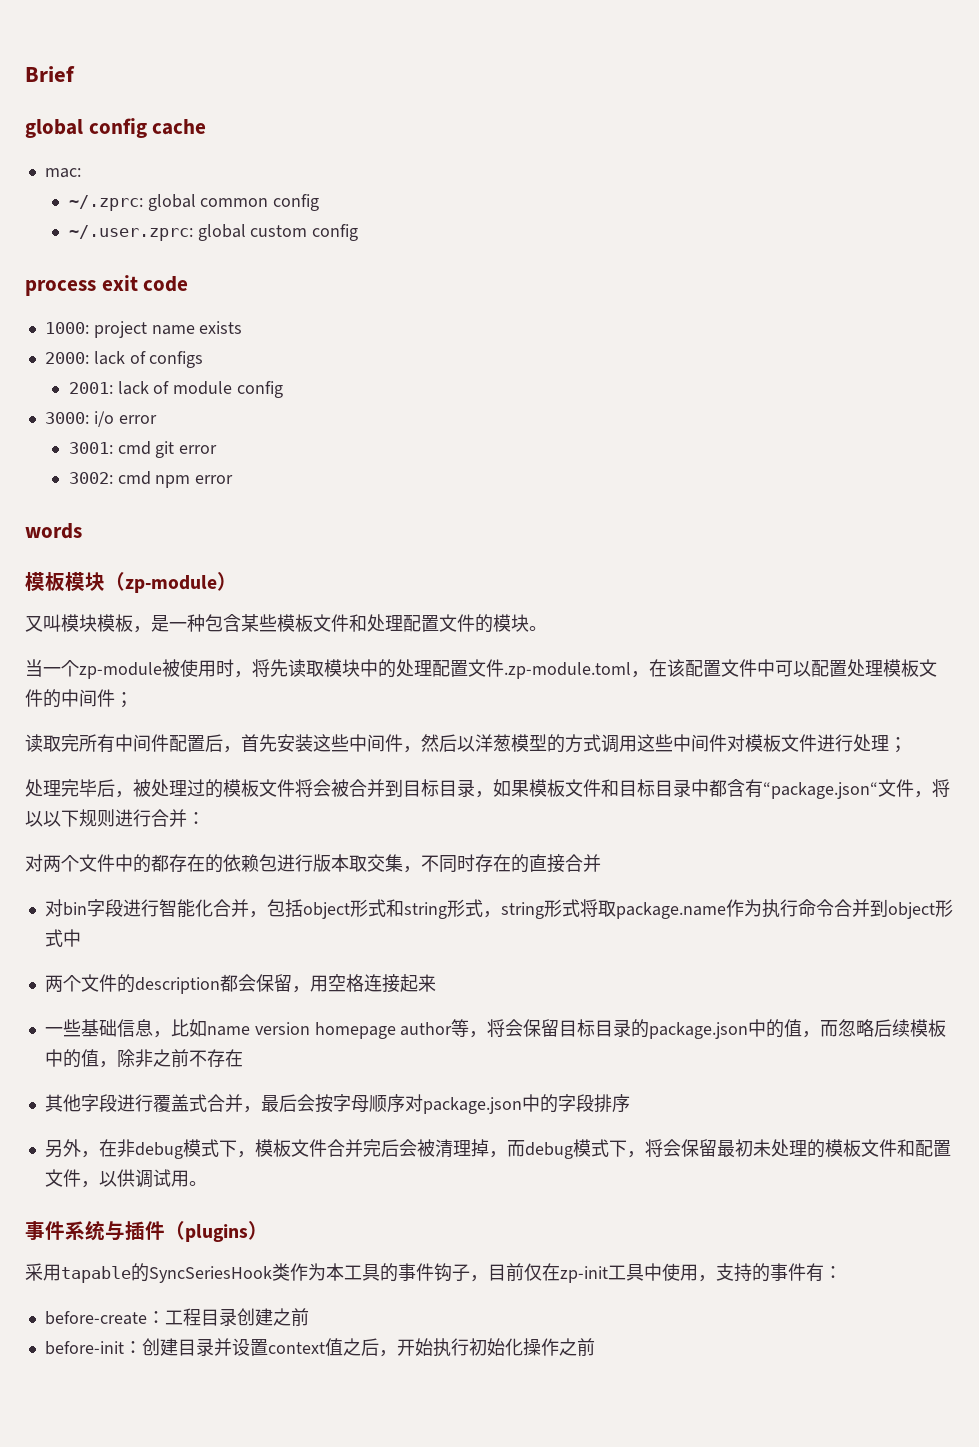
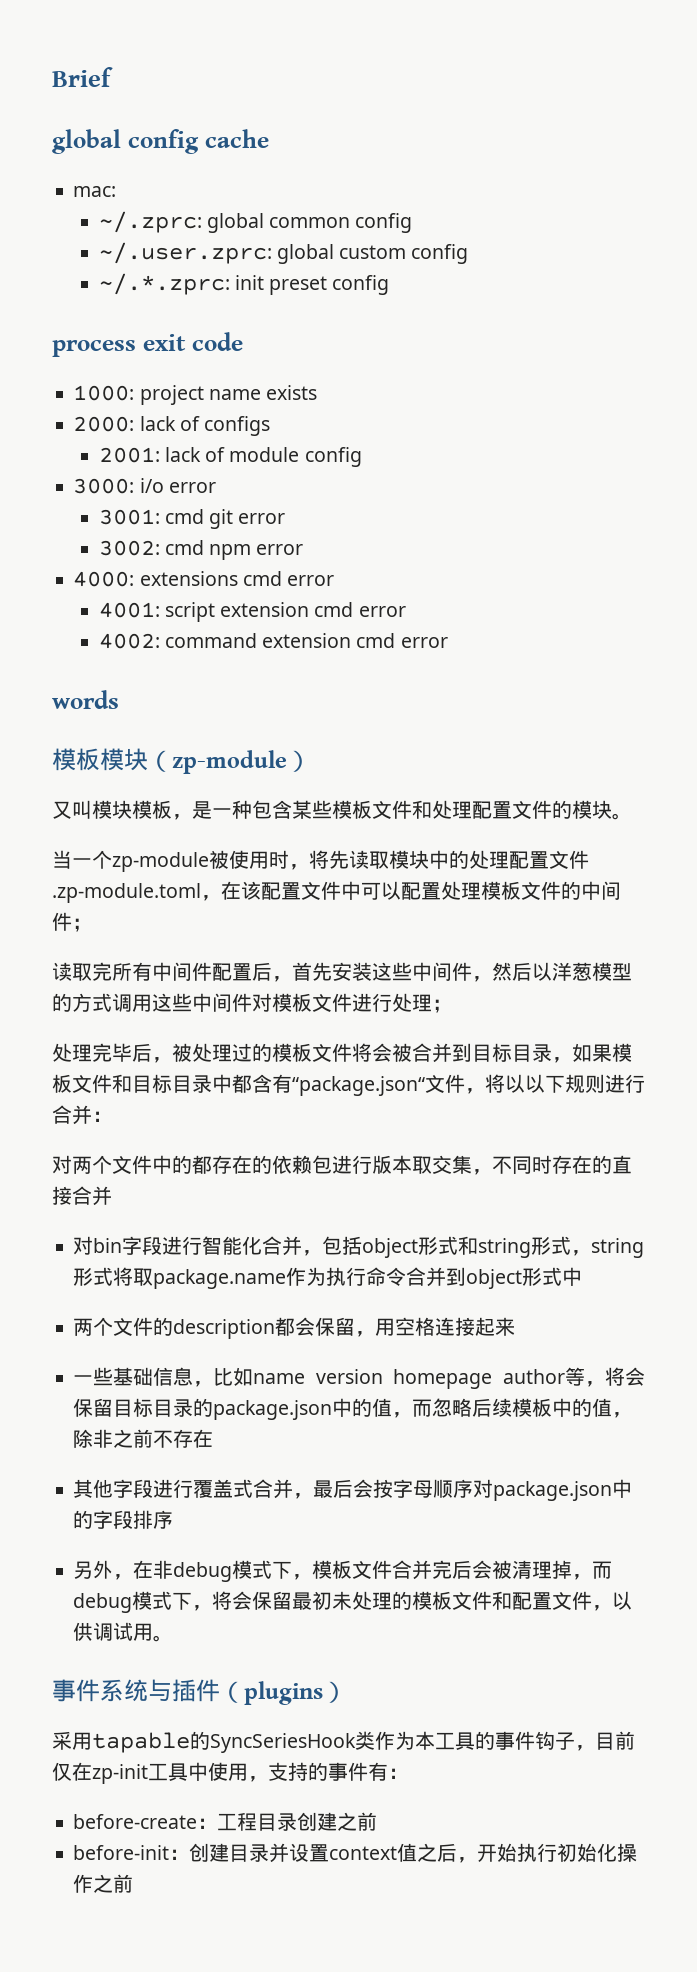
+ ~/.*.zprc: init preset config
+ 4000: extensions cmd error
+ 4001: script extension cmd error
+ 4002: command extension cmd error

